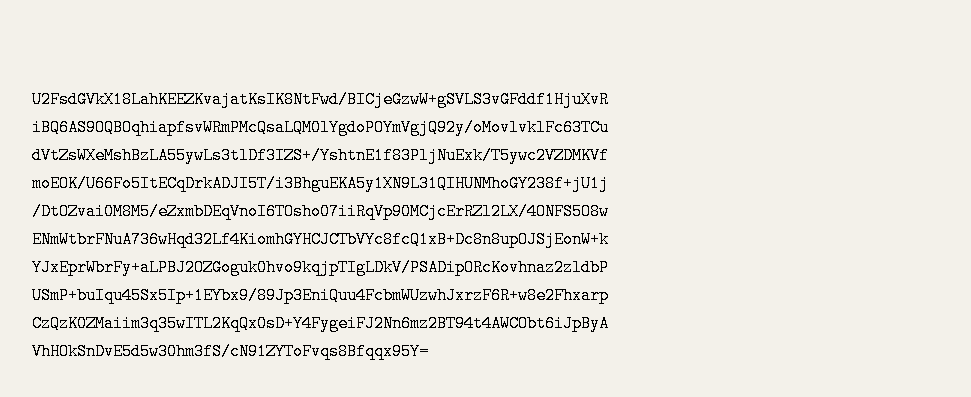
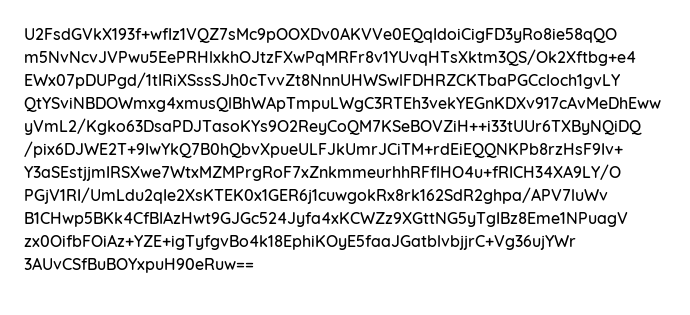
- U2FsdGVkX18LahKEEZKvajatKsIK8NtFwd/BICjeGzwW+gSVLS3vGFddf1HjuXvR iBQ6AS9OQBOqhiapfsvWRmPMcQsaLQM0lYgdoPOYmVgjQ92y/oMovlvklFc63TCu dVtZsWXeMshBzLA55ywLs3tlDf3IZS+/YshtnE1f83PljNuExk/T5ywc2VZDMKVf moEOK/U66Fo5ItECqDrkADJI5T/i3BhguEKA5y1XN9L31QIHUNMhoGY238f+jU1j /DtOZvai0M8M5/eZxmbDEqVnoI6TOsho07iiRqVp90MCjcErRZl2LX/4ONFS5O8w ENmWtbrFNuA736wHqd32Lf4KiomhGYHCJCTbVYc8fcQ1xB+Dc8n8upOJSjEonW+k YJxEprWbrFy+aLPBJ2OZGoguk0hvo9kqjpTIgLDkV/PSADipORcKovhnaz2zldbP USmP+buIqu45Sx5Ip+1EYbx9/89Jp3EniQuu4FcbmWUzwhJxrzF6R+w8e2Fhxarp CzQzK0ZMaiim3q35wITL2KqQx0sD+Y4FygeiFJ2Nn6mz2BT94t4AWCObt6iJpByA VhHOkSnDvE5d5w30hm3fS/cN91ZYToFvqs8Bfqqx95Y=
+ U2FsdGVkX193f+wfIz1VQZ7sMc9pOOXDv0AKVVe0EQqIdoiCigFD3yRo8ie58qQO m5NvNcvJVPwu5EePRHlxkhOJtzFXwPqMRFr8v1YUvqHTsXktm3QS/Ok2Xftbg+e4 EWx07pDUPgd/1tIRiXSssSJh0cTvvZt8NnnUHWSwlFDHRZCKTbaPGCcIoch1gvLY QtYSviNBDOWmxg4xmusQlBhWApTmpuLWgC3RTEh3vekYEGnKDXv917cAvMeDhEww yVmL2/Kgko63DsaPDJTasoKYs9O2ReyCoQM7KSeBOVZiH++i33tUUr6TXByNQiDQ /pix6DJWE2T+9IwYkQ7B0hQbvXpueULFJkUmrJCiTM+rdEiEQQNKPb8rzHsF9Iv+ Y3aSEstjjmIRSXwe7WtxMZMPrgRoF7xZnkmmeurhhRFflHO4u+fRICH34XA9LY/O PGjV1RI/UmLdu2qIe2XsKTEK0x1GER6j1cuwgokRx8rk162SdR2ghpa/APV7luWv B1CHwp5BKk4CfBIAzHwt9GJGc524Jyfa4xKCWZz9XGttNG5yTgIBz8Eme1NPuagV zx0OifbFOiAz+YZE+igTyfgvBo4k18EphiKOyE5faaJGatblvbjjrC+Vg36ujYWr 3AUvCSfBuBOYxpuH90eRuw==

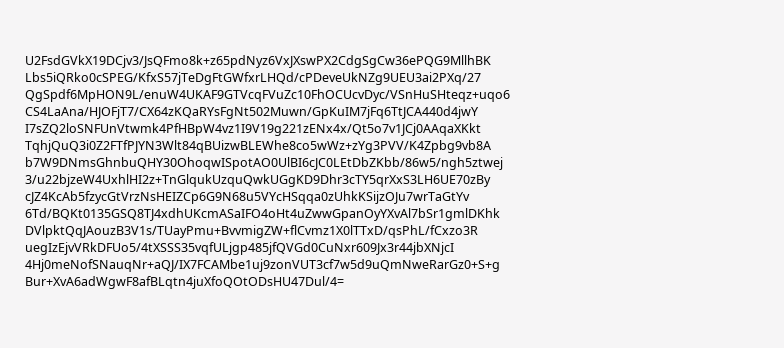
- U2FsdGVkX193f+wfIz1VQZ7sMc9pOOXDv0AKVVe0EQqIdoiCigFD3yRo8ie58qQO m5NvNcvJVPwu5EePRHlxkhOJtzFXwPqMRFr8v1YUvqHTsXktm3QS/Ok2Xftbg+e4 EWx07pDUPgd/1tIRiXSssSJh0cTvvZt8NnnUHWSwlFDHRZCKTbaPGCcIoch1gvLY QtYSviNBDOWmxg4xmusQlBhWApTmpuLWgC3RTEh3vekYEGnKDXv917cAvMeDhEww yVmL2/Kgko63DsaPDJTasoKYs9O2ReyCoQM7KSeBOVZiH++i33tUUr6TXByNQiDQ /pix6DJWE2T+9IwYkQ7B0hQbvXpueULFJkUmrJCiTM+rdEiEQQNKPb8rzHsF9Iv+ Y3aSEstjjmIRSXwe7WtxMZMPrgRoF7xZnkmmeurhhRFflHO4u+fRICH34XA9LY/O PGjV1RI/UmLdu2qIe2XsKTEK0x1GER6j1cuwgokRx8rk162SdR2ghpa/APV7luWv B1CHwp5BKk4CfBIAzHwt9GJGc524Jyfa4xKCWZz9XGttNG5yTgIBz8Eme1NPuagV zx0OifbFOiAz+YZE+igTyfgvBo4k18EphiKOyE5faaJGatblvbjjrC+Vg36ujYWr 3AUvCSfBuBOYxpuH90eRuw==
+ U2FsdGVkX19DCjv3/JsQFmo8k+z65pdNyz6VxJXswPX2CdgSgCw36ePQG9MllhBK Lbs5iQRko0cSPEG/KfxS57jTeDgFtGWfxrLHQd/cPDeveUkNZg9UEU3ai2PXq/27 QgSpdf6MpHON9L/enuW4UKAF9GTVcqFVuZc10FhOCUcvDyc/VSnHuSHteqz+uqo6 CS4LaAna/HJOFjT7/CX64zKQaRYsFgNt502Muwn/GpKuIM7jFq6TtJCA440d4jwY I7sZQ2loSNFUnVtwmk4PfHBpW4vz1I9V19g221zENx4x/Qt5o7v1JCj0AAqaXKkt TqhjQuQ3i0Z2FTfPJYN3Wlt84qBUizwBLEWhe8co5wWz+zYg3PVV/K4Zpbg9vb8A b7W9DNmsGhnbuQHY30OhoqwISpotAO0UlBI6cJC0LEtDbZKbb/86w5/ngh5ztwej 3/u22bjzeW4UxhlHI2z+TnGlqukUzquQwkUGgKD9Dhr3cTY5qrXxS3LH6UE70zBy cJZ4KcAb5fzycGtVrzNsHEIZCp6G9N68u5VYcHSqqa0zUhkKSijzOJu7wrTaGtYv 6Td/BQKt0135GSQ8TJ4xdhUKcmASaIFO4oHt4uZwwGpanOyYXvAl7bSr1gmlDKhk DVlpktQqJAouzB3V1s/TUayPmu+BvvmigZW+flCvmz1X0lTTxD/qsPhL/fCxzo3R uegIzEjvVRkDFUo5/4tXSSS35vqfULjgp485jfQVGd0CuNxr609Jx3r44jbXNjcI 4Hj0meNofSNauqNr+aQJ/IX7FCAMbe1uj9zonVUT3cf7w5d9uQmNweRarGz0+S+g Bur+XvA6adWgwF8afBLqtn4juXfoQOtODsHU47Dul/4=

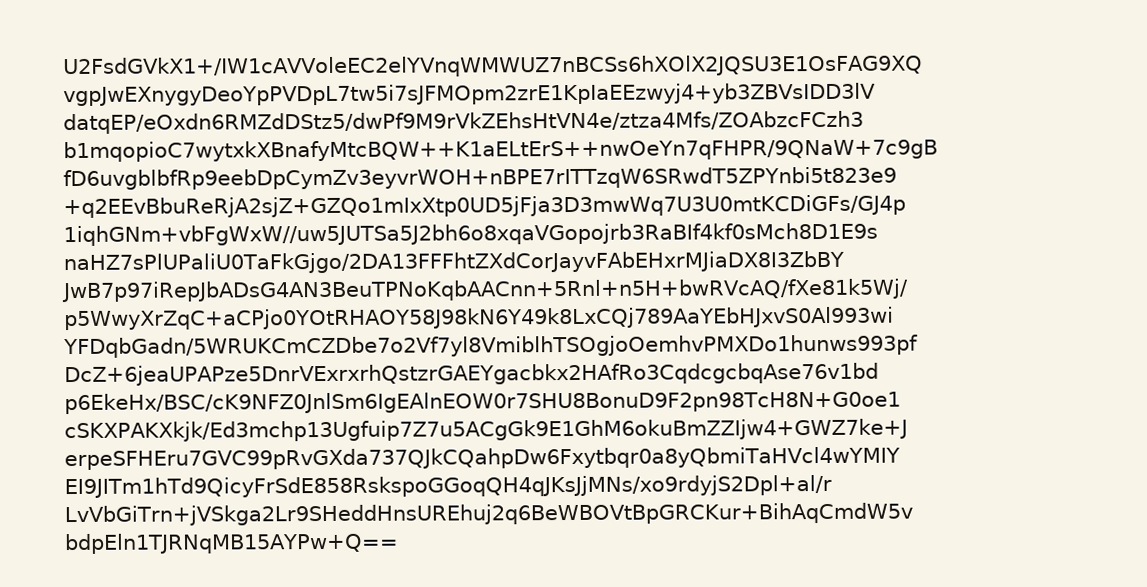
- U2FsdGVkX19DCjv3/JsQFmo8k+z65pdNyz6VxJXswPX2CdgSgCw36ePQG9MllhBK Lbs5iQRko0cSPEG/KfxS57jTeDgFtGWfxrLHQd/cPDeveUkNZg9UEU3ai2PXq/27 QgSpdf6MpHON9L/enuW4UKAF9GTVcqFVuZc10FhOCUcvDyc/VSnHuSHteqz+uqo6 CS4LaAna/HJOFjT7/CX64zKQaRYsFgNt502Muwn/GpKuIM7jFq6TtJCA440d4jwY I7sZQ2loSNFUnVtwmk4PfHBpW4vz1I9V19g221zENx4x/Qt5o7v1JCj0AAqaXKkt TqhjQuQ3i0Z2FTfPJYN3Wlt84qBUizwBLEWhe8co5wWz+zYg3PVV/K4Zpbg9vb8A b7W9DNmsGhnbuQHY30OhoqwISpotAO0UlBI6cJC0LEtDbZKbb/86w5/ngh5ztwej 3/u22bjzeW4UxhlHI2z+TnGlqukUzquQwkUGgKD9Dhr3cTY5qrXxS3LH6UE70zBy cJZ4KcAb5fzycGtVrzNsHEIZCp6G9N68u5VYcHSqqa0zUhkKSijzOJu7wrTaGtYv 6Td/BQKt0135GSQ8TJ4xdhUKcmASaIFO4oHt4uZwwGpanOyYXvAl7bSr1gmlDKhk DVlpktQqJAouzB3V1s/TUayPmu+BvvmigZW+flCvmz1X0lTTxD/qsPhL/fCxzo3R uegIzEjvVRkDFUo5/4tXSSS35vqfULjgp485jfQVGd0CuNxr609Jx3r44jbXNjcI 4Hj0meNofSNauqNr+aQJ/IX7FCAMbe1uj9zonVUT3cf7w5d9uQmNweRarGz0+S+g Bur+XvA6adWgwF8afBLqtn4juXfoQOtODsHU47Dul/4=
+ U2FsdGVkX1+/IW1cAVVoleEC2elYVnqWMWUZ7nBCSs6hXOlX2JQSU3E1OsFAG9XQ vgpJwEXnygyDeoYpPVDpL7tw5i7sJFMOpm2zrE1KpIaEEzwyj4+yb3ZBVsIDD3lV datqEP/eOxdn6RMZdDStz5/dwPf9M9rVkZEhsHtVN4e/ztza4Mfs/ZOAbzcFCzh3 b1mqopioC7wytxkXBnafyMtcBQW++K1aELtErS++nwOeYn7qFHPR/9QNaW+7c9gB fD6uvgblbfRp9eebDpCymZv3eyvrWOH+nBPE7rITTzqW6SRwdT5ZPYnbi5t823e9 +q2EEvBbuReRjA2sjZ+GZQo1mIxXtp0UD5jFja3D3mwWq7U3U0mtKCDiGFs/GJ4p 1iqhGNm+vbFgWxW//uw5JUTSa5J2bh6o8xqaVGopojrb3RaBIf4kf0sMch8D1E9s naHZ7sPlUPaliU0TaFkGjgo/2DA13FFFhtZXdCorJayvFAbEHxrMJiaDX8I3ZbBY JwB7p97iRepJbADsG4AN3BeuTPNoKqbAACnn+5Rnl+n5H+bwRVcAQ/fXe81k5Wj/ p5WwyXrZqC+aCPjo0YOtRHAOY58J98kN6Y49k8LxCQj789AaYEbHJxvS0Al993wi YFDqbGadn/5WRUKCmCZDbe7o2Vf7yl8VmiblhTSOgjoOemhvPMXDo1hunws993pf DcZ+6jeaUPAPze5DnrVExrxrhQstzrGAEYgacbkx2HAfRo3CqdcgcbqAse76v1bd p6EkeHx/BSC/cK9NFZ0JnlSm6IgEAlnEOW0r7SHU8BonuD9F2pn98TcH8N+G0oe1 cSKXPAKXkjk/Ed3mchp13Ugfuip7Z7u5ACgGk9E1GhM6okuBmZZIjw4+GWZ7ke+J erpeSFHEru7GVC99pRvGXda737QJkCQahpDw6Fxytbqr0a8yQbmiTaHVcl4wYMIY EI9JITm1hTd9QicyFrSdE858RskspoGGoqQH4qJKsJjMNs/xo9rdyjS2Dpl+al/r LvVbGiTrn+jVSkga2Lr9SHeddHnsUREhuj2q6BeWBOVtBpGRCKur+BihAqCmdW5v bdpEln1TJRNqMB15AYPw+Q==

